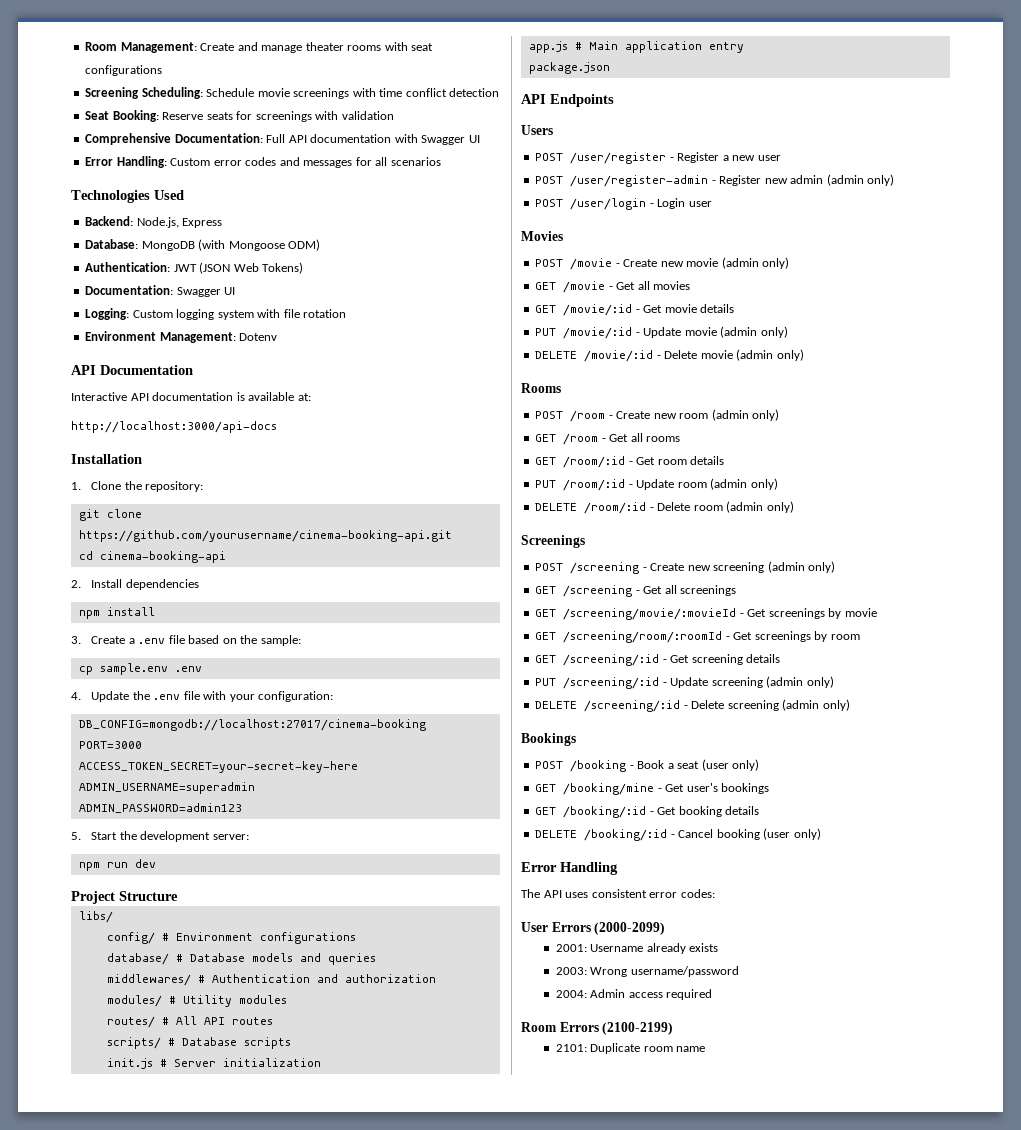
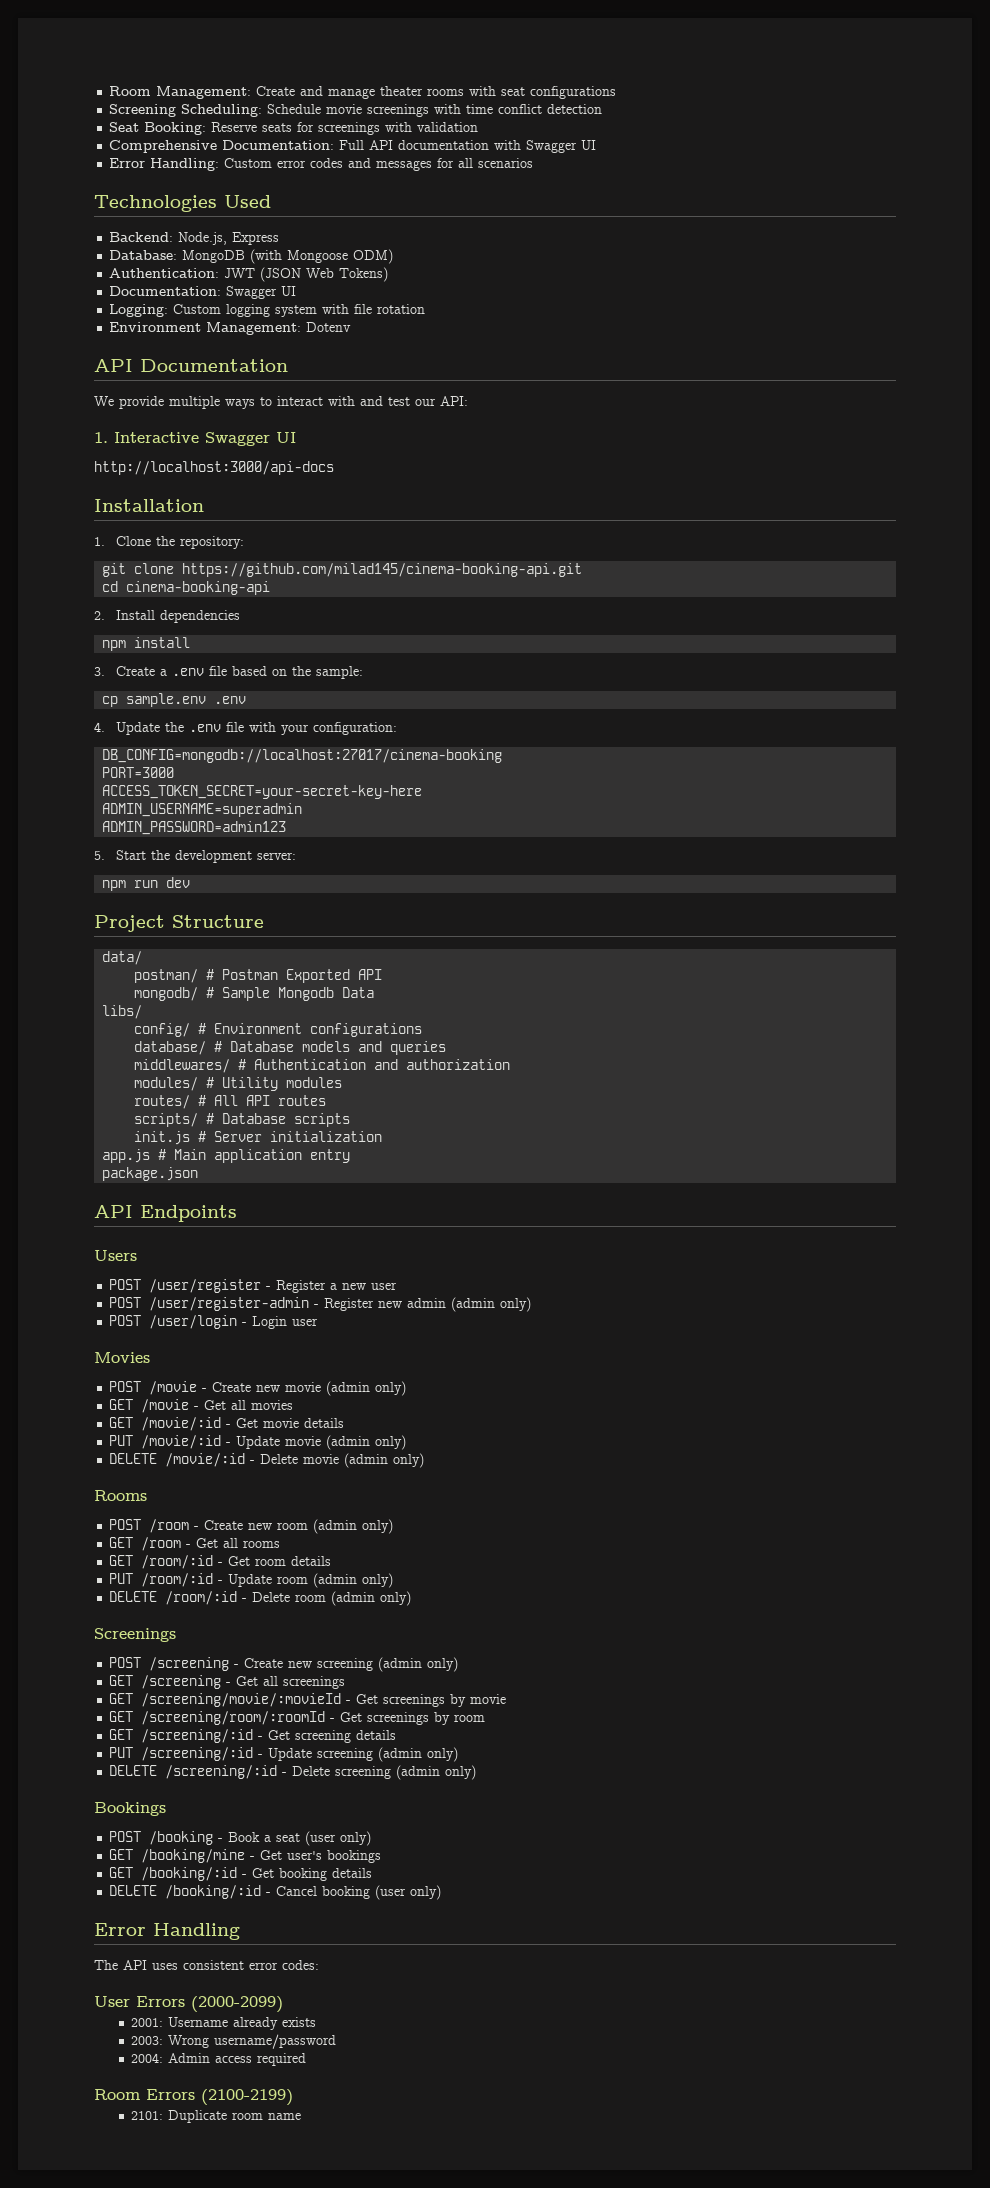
- Interactive API documentation is available at:
+ We provide multiple ways to interact with and test our API:
+ 1. Interactive Swagger UI
- git clone https://github.com/yourusername/cinema-booking-api.git
+ git clone https://github.com/milad145/cinema-booking-api.git
+ data/
+ postman/ # Postman Exported API
+ mongodb/ # Sample Mongodb Data

